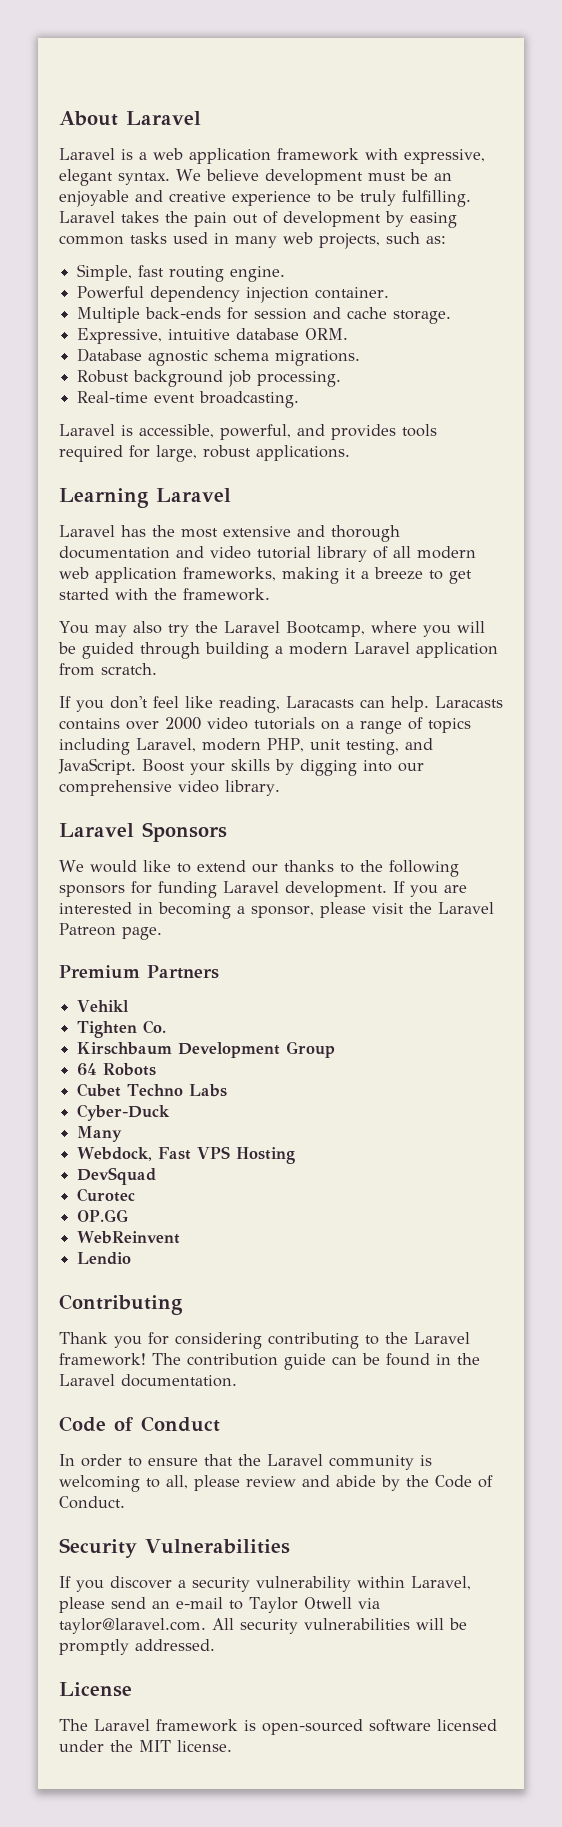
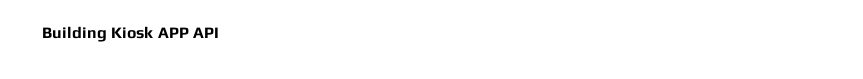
- About Laravel
- Laravel is a web application framework with expressive, elegant syntax. We believe development must be an enjoyable and creative experience to be truly fulfilling. Laravel takes the pain out of development by easing common tasks used in many web projects, such as:
- Simple, fast routing engine.
- Powerful dependency injection container.
- Multiple back-ends for session and cache storage.
- Expressive, intuitive database ORM.
- Database agnostic schema migrations.
- Robust background job processing.
- Real-time event broadcasting.
- Laravel is accessible, powerful, and provides tools required for large, robust applications.
- Learning Laravel
- Laravel has the most extensive and thorough documentation and video tutorial library of all modern web application frameworks, making it a breeze to get started with the framework.
- You may also try the Laravel Bootcamp, where you will be guided through building a modern Laravel application from scratch.
- If you don't feel like reading, Laracasts can help. Laracasts contains over 2000 video tutorials on a range of topics including Laravel, modern PHP, unit testing, and JavaScript. Boost your skills by digging into our comprehensive video library.
- Laravel Sponsors
- We would like to extend our thanks to the following sponsors for funding Laravel development. If you are interested in becoming a sponsor, please visit the Laravel Patreon page.
- Premium Partners
- Vehikl
- Tighten Co.
- Kirschbaum Development Group
- 64 Robots
- Cubet Techno Labs
- Cyber-Duck
- Many
- Webdock, Fast VPS Hosting
- DevSquad
- Curotec
- OP.GG
- WebReinvent
- Lendio
- Contributing
- Thank you for considering contributing to the Laravel framework! The contribution guide can be found in the Laravel documentation.
- Code of Conduct
- In order to ensure that the Laravel community is welcoming to all, please review and abide by the Code of Conduct.
- Security Vulnerabilities
- If you discover a security vulnerability within Laravel, please send an e-mail to Taylor Otwell via taylor@laravel.com. All security vulnerabilities will be promptly addressed.
- License
- The Laravel framework is open-sourced software licensed under the MIT license.
+ Building Kiosk APP API

